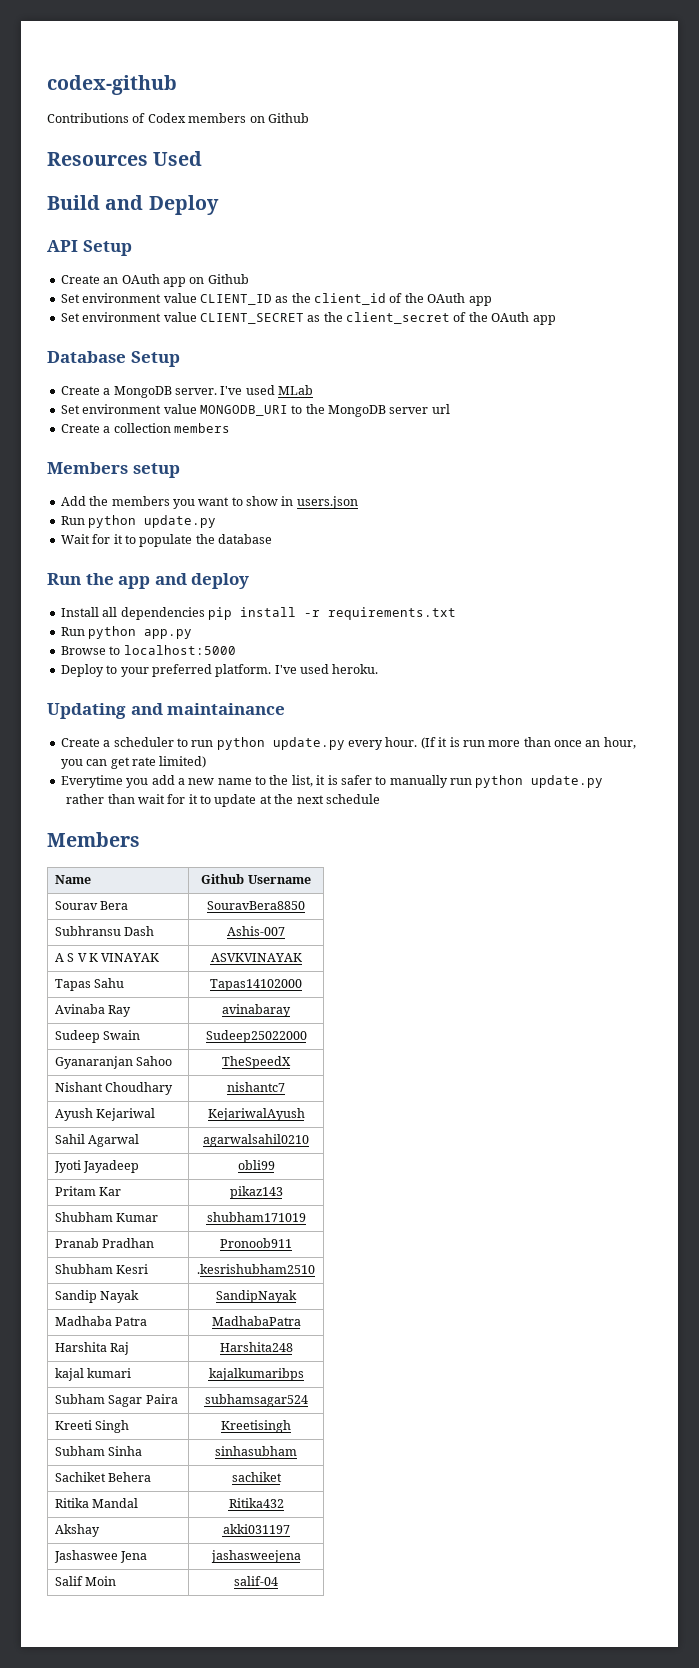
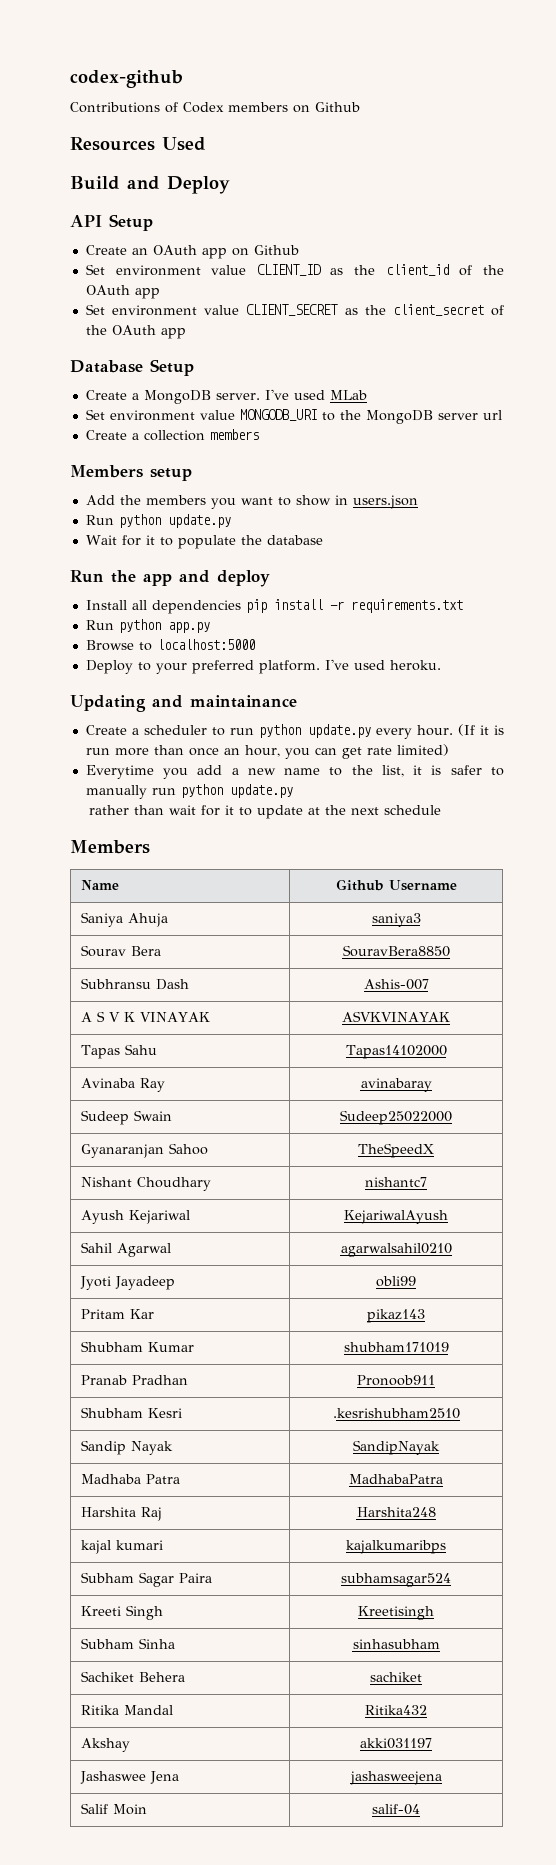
+ Saniya Ahuja | saniya3

